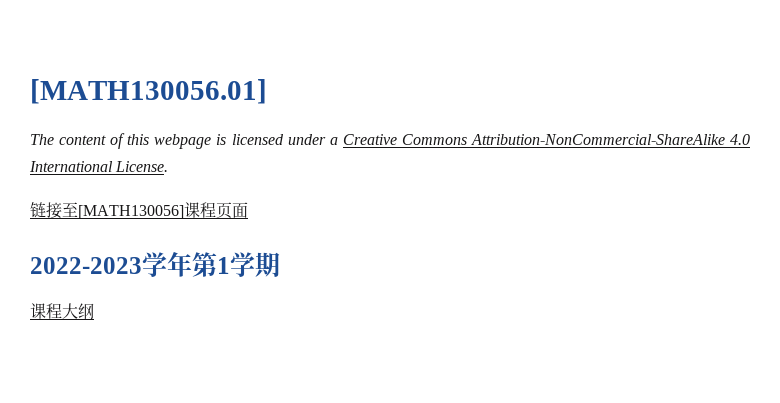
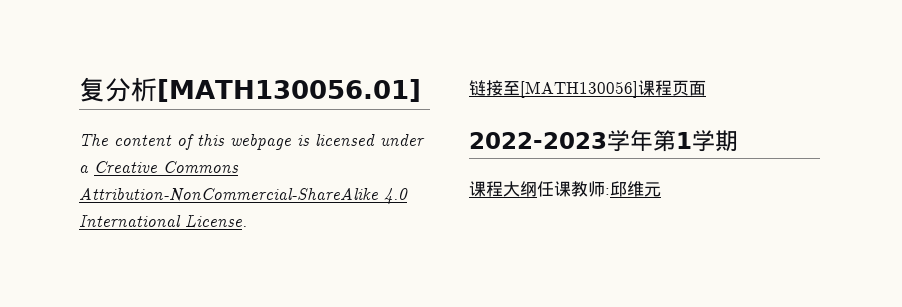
- [MATH130056.01]
+ 复分析[MATH130056.01]
- 课程大纲
+ 课程大纲任课教师:邱维元

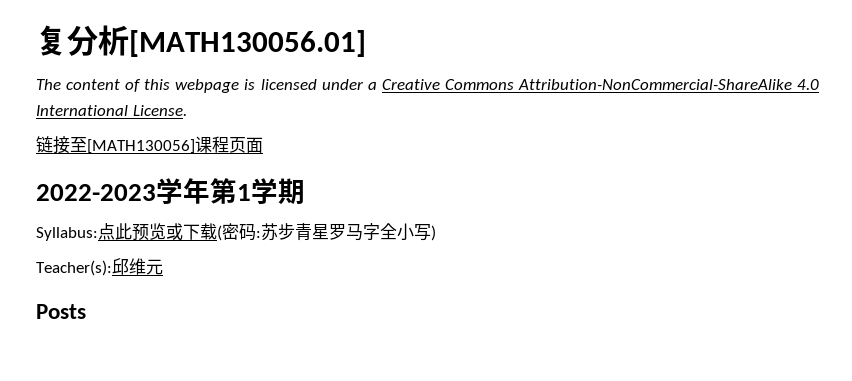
- 课程大纲任课教师:邱维元
+ Syllabus:点此预览或下载(密码:苏步青星罗马字全小写)
+ Teacher(s):邱维元
+ Posts

